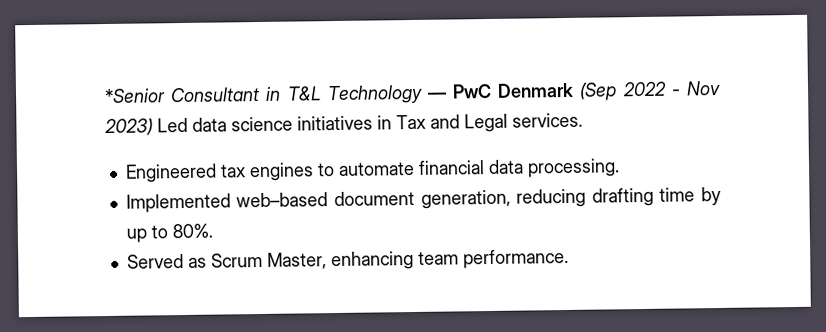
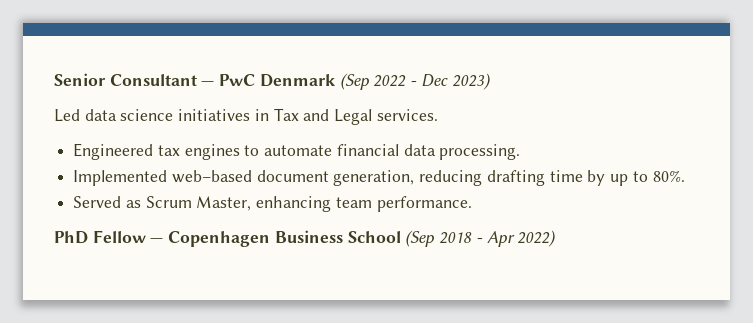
- *Senior Consultant in T&L Technology — PwC Denmark (Sep 2022 - Nov 2023) Led data science initiatives in Tax and Legal services.
+ Senior Consultant — PwC Denmark (Sep 2022 - Dec 2023)
+ Led data science initiatives in Tax and Legal services.
+ PhD Fellow — Copenhagen Business School (Sep 2018 - Apr 2022)

